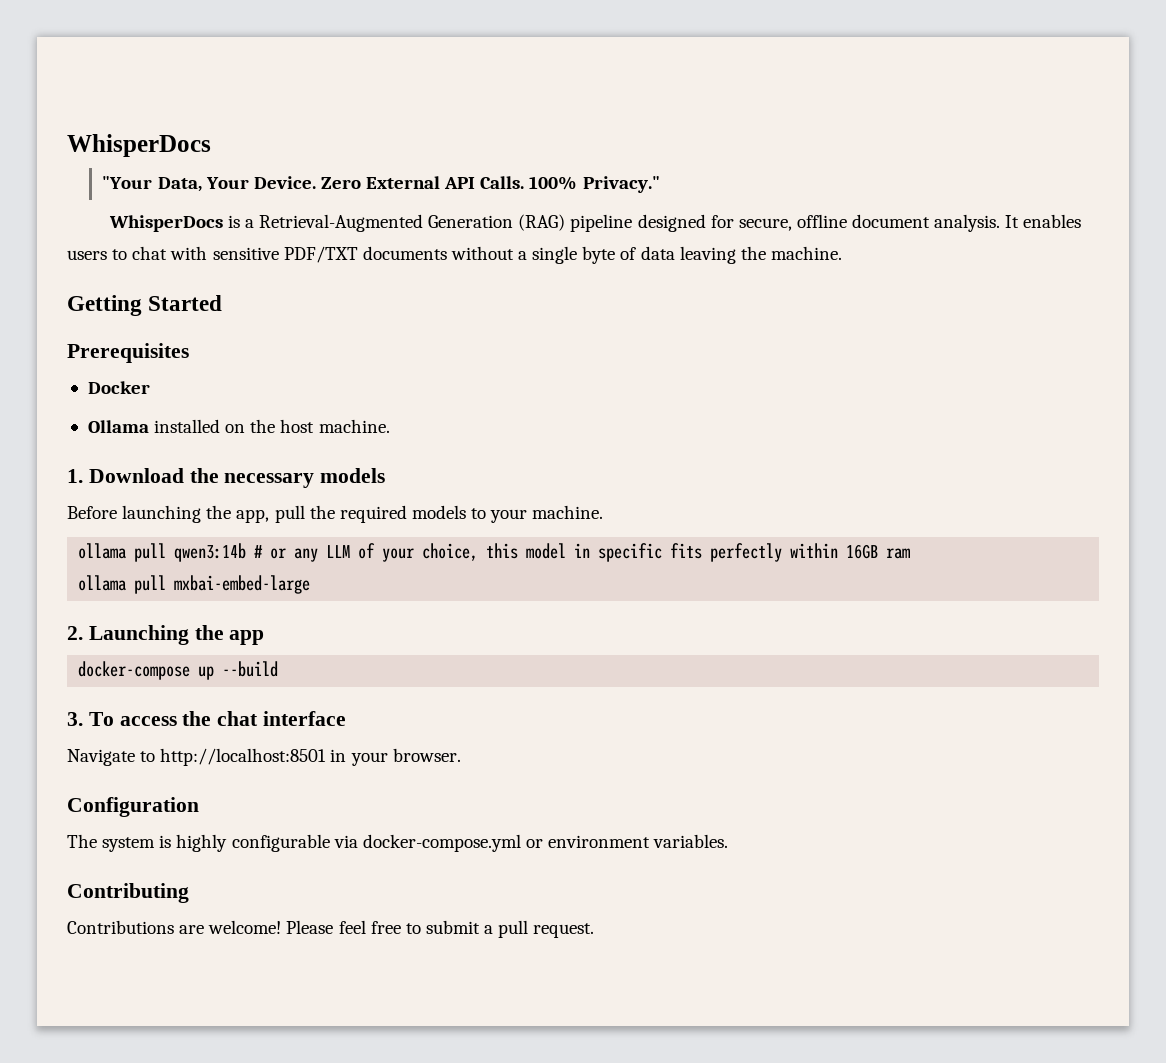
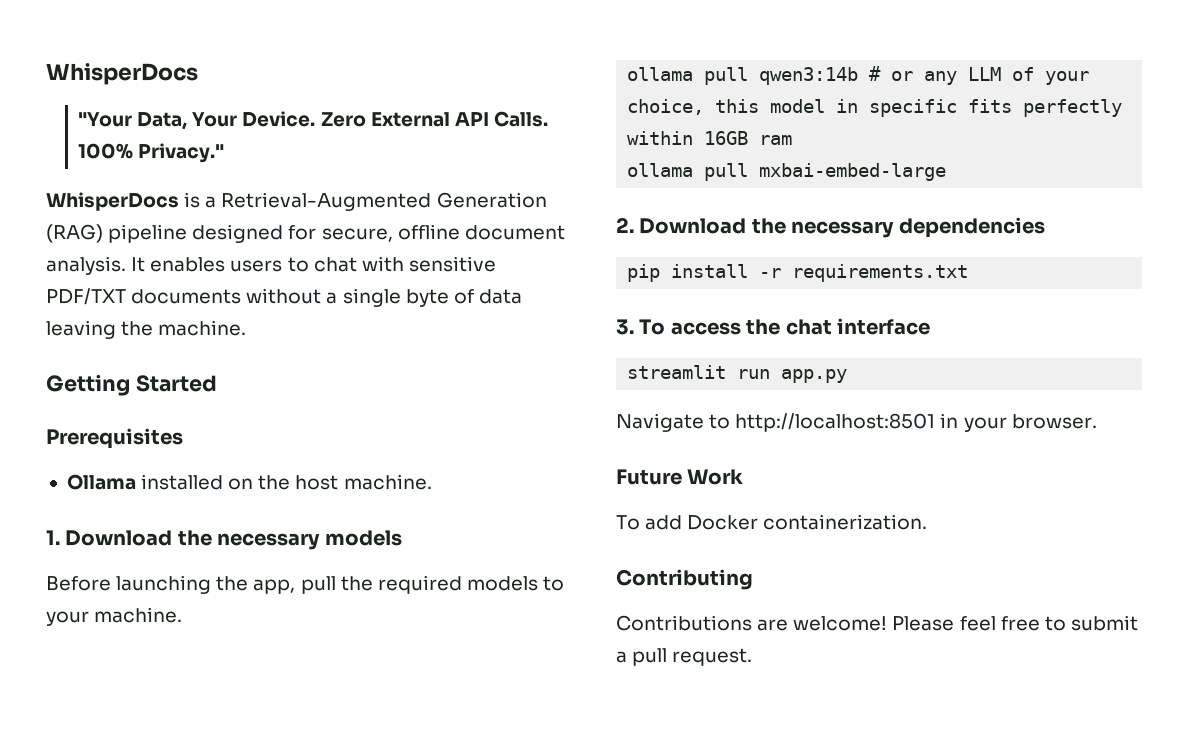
- Docker
- 2. Launching the app
- docker-compose up --build
+ 2. Download the necessary dependencies
+ pip install -r requirements.txt
+ streamlit run app.py
- Configuration
- The system is highly configurable via docker-compose.yml or environment variables.
+ Future Work
+ To add Docker containerization.

